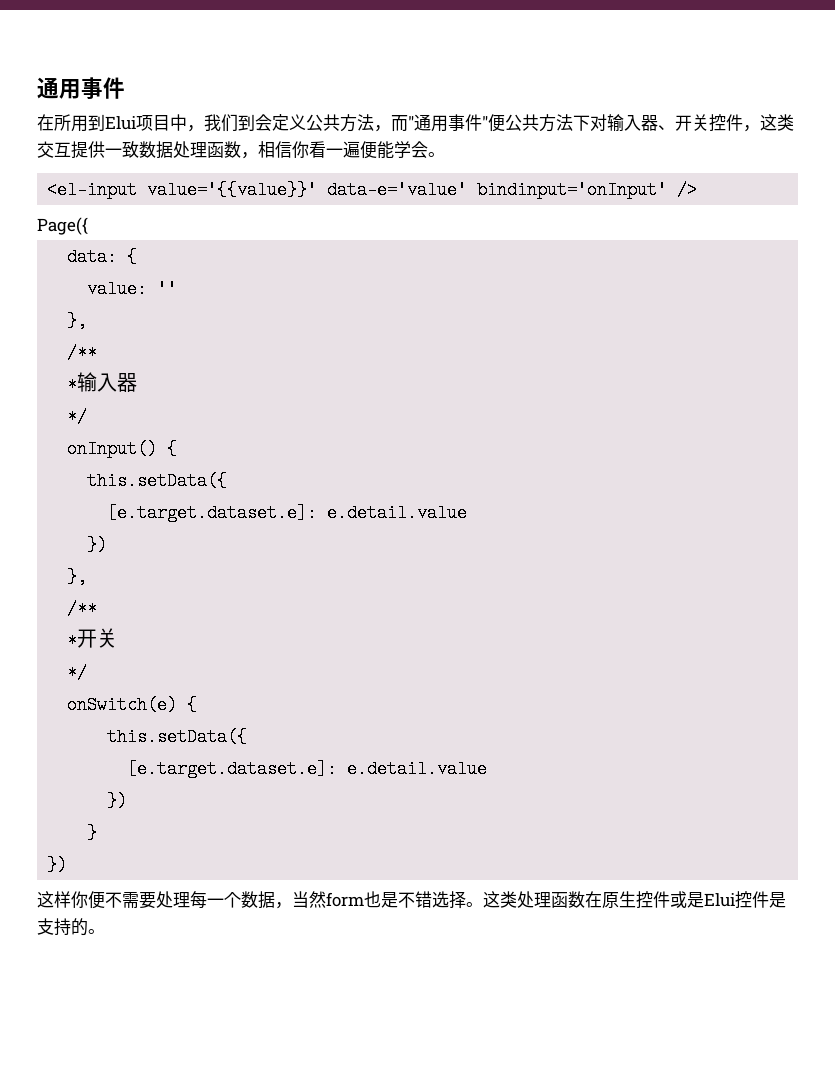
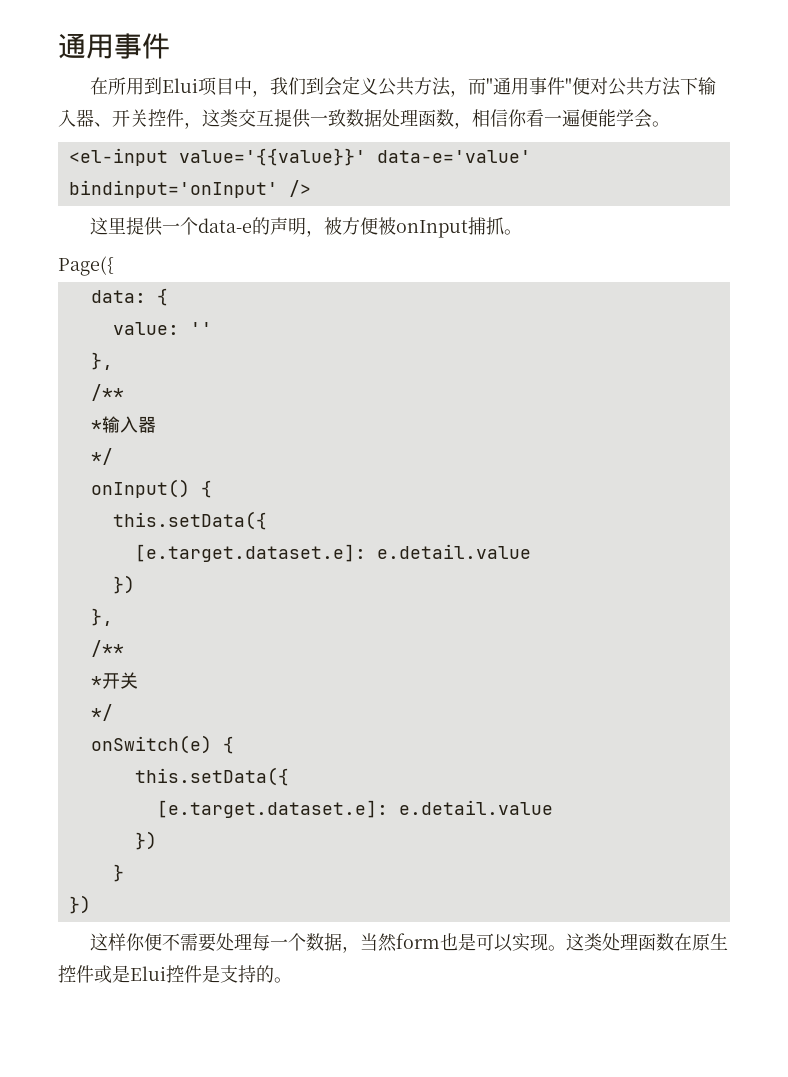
- 在所用到Elui项目中，我们到会定义公共方法，而"通用事件"便公共方法下对输入器、开关控件，这类交互提供一致数据处理函数，相信你看一遍便能学会。
+ 在所用到Elui项目中，我们到会定义公共方法，而"通用事件"便对公共方法下输入器、开关控件，这类交互提供一致数据处理函数，相信你看一遍便能学会。
+ 这里提供一个data-e的声明，被方便被onInput捕抓。
- 这样你便不需要处理每一个数据，当然form也是不错选择。
+ 这样你便不需要处理每一个数据，当然form也是可以实现。

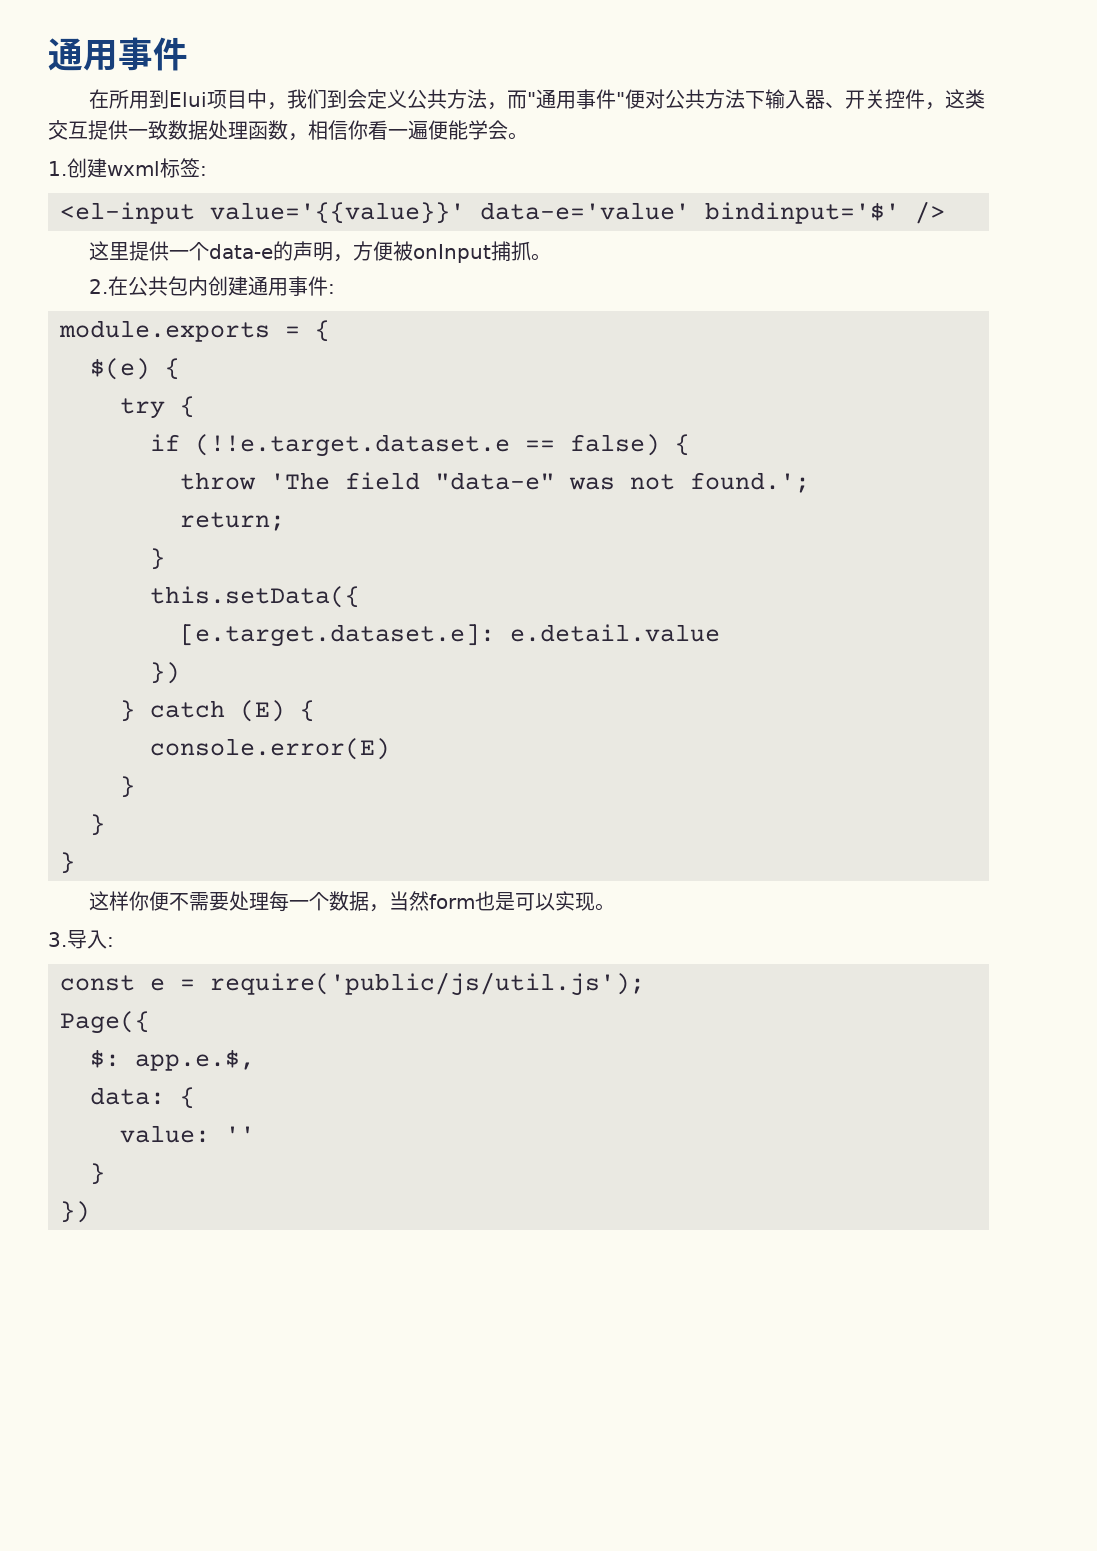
+ 1.创建wxml标签:
- <el-input value='{{value}}' data-e='value' bindinput='onInput' />
+ <el-input value='{{value}}' data-e='value' bindinput='$' />
- 这里提供一个data-e的声明，被方便被onInput捕抓。
+ 这里提供一个data-e的声明，方便被onInput捕抓。
- Page({
- data: {
- value: ''
- },
- /**
- *输入器
- */
- onInput() {
- this.setData({
- [e.target.dataset.e]: e.detail.value
- })
- },
- /**
- *开关
- */
- onSwitch(e) {
+ 2.在公共包内创建通用事件:
+ module.exports = {
+ $(e) {
+ try {
+ if (!!e.target.dataset.e == false) {
+ throw 'The field "data-e" was not found.';
+ return;
+ }
+ } catch (E) {
+ console.error(E)
  }
- })
+ }
+ }
- 这样你便不需要处理每一个数据，当然form也是可以实现。这类处理函数在原生控件或是Elui控件是支持的。
+ 这样你便不需要处理每一个数据，当然form也是可以实现。
+ 3.导入:
+ const e = require('public/js/util.js');
+ Page({
+ $: app.e.$,
+ data: {
+ value: ''
+ }
+ })

